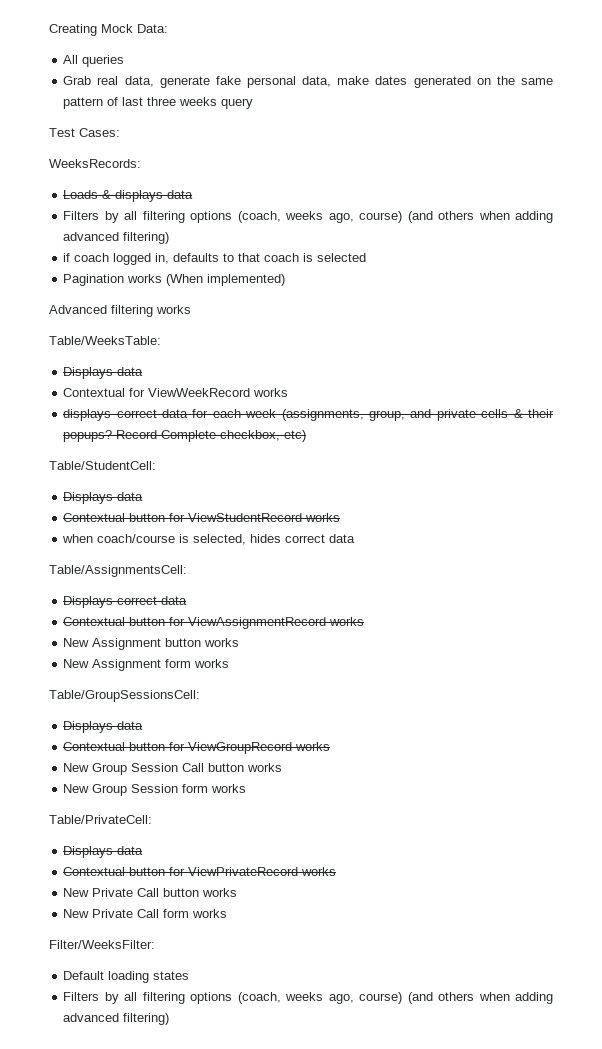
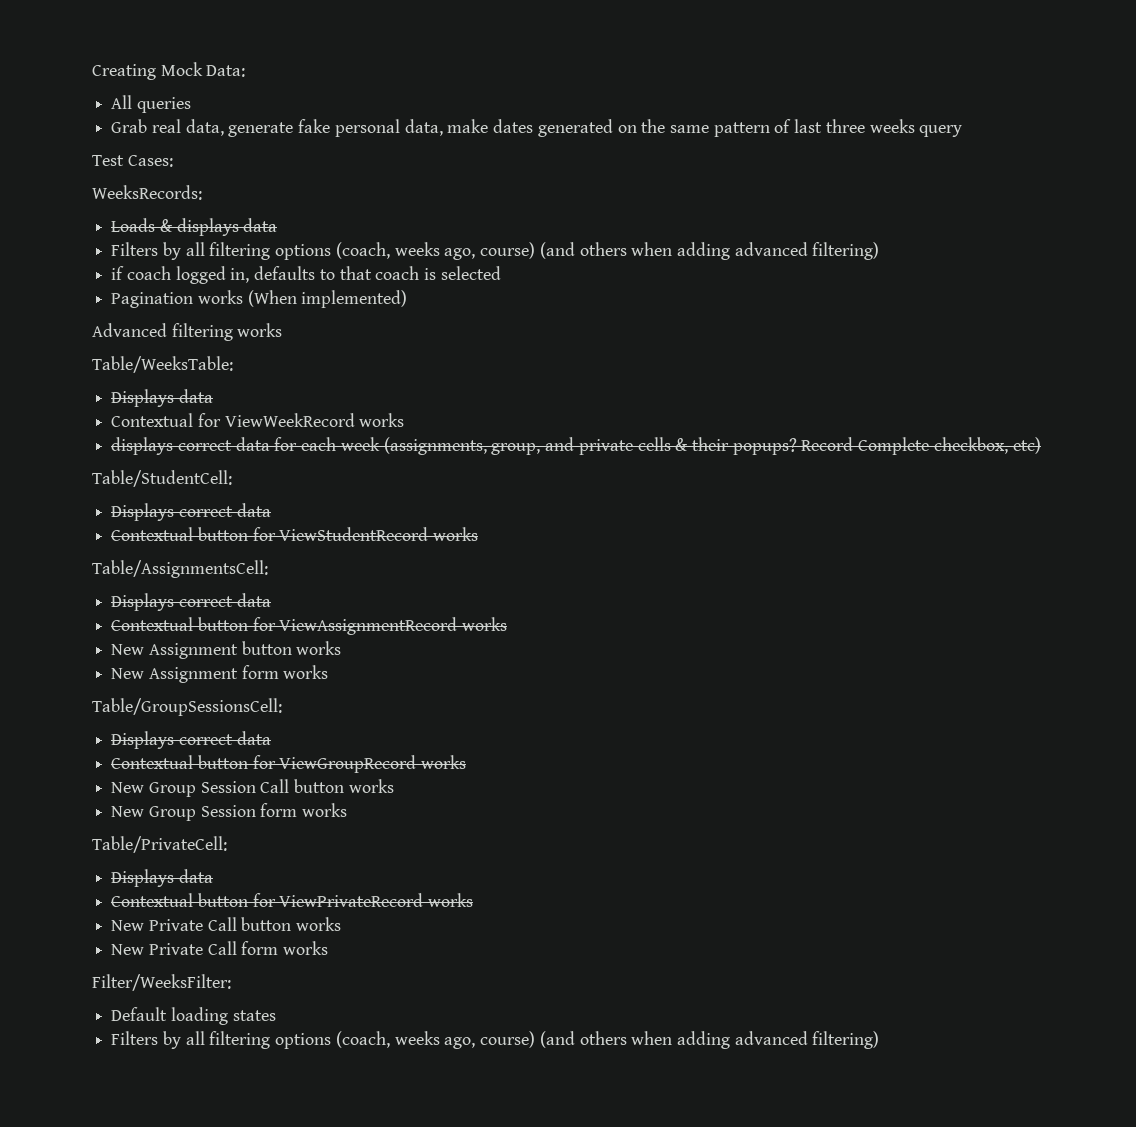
  Table/StudentCell:
- Displays data
+ Displays correct data
- when coach/course is selected, hides correct data
  Table/GroupSessionsCell:
- Displays data
+ Displays correct data

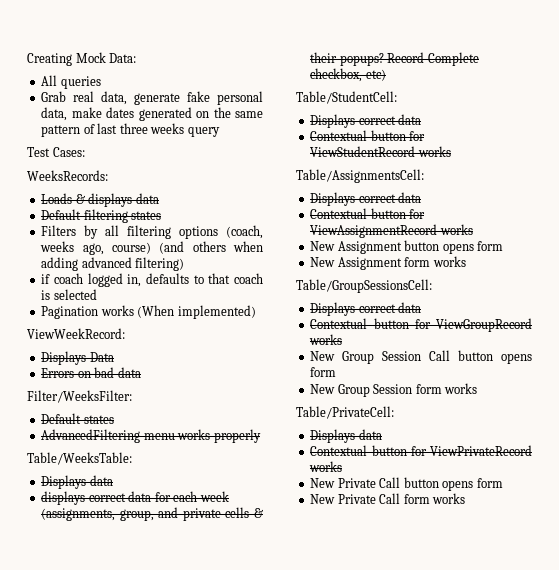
+ Default filtering states
- Advanced filtering works
+ ViewWeekRecord:
+ Displays Data
+ Errors on bad data
+ Filter/WeeksFilter:
+ Default states
+ AdvancedFiltering menu works properly
- Contextual for ViewWeekRecord works
- New Assignment button works
+ New Assignment button opens form
- New Group Session Call button works
+ New Group Session Call button opens form
- New Private Call button works
+ New Private Call button opens form
- Filter/WeeksFilter:
- Default loading states
- Filters by all filtering options (coach, weeks ago, course) (and others when adding advanced filtering)

